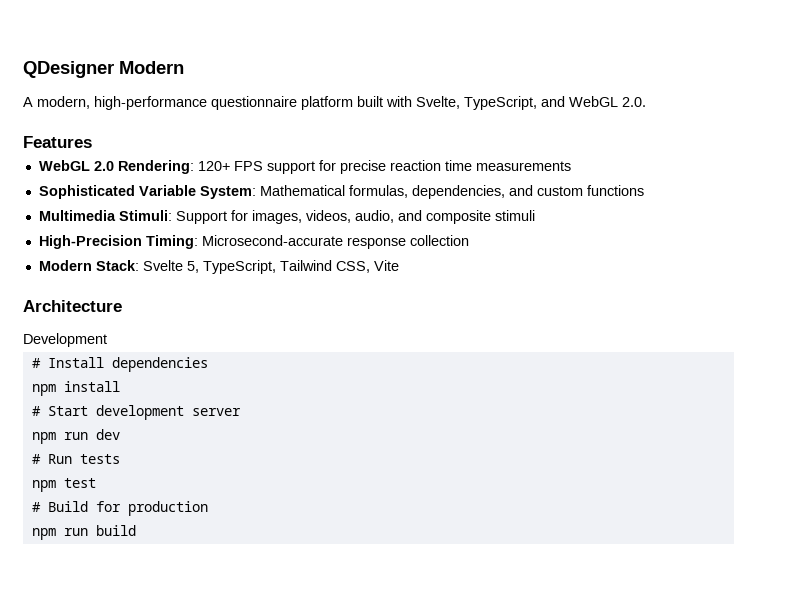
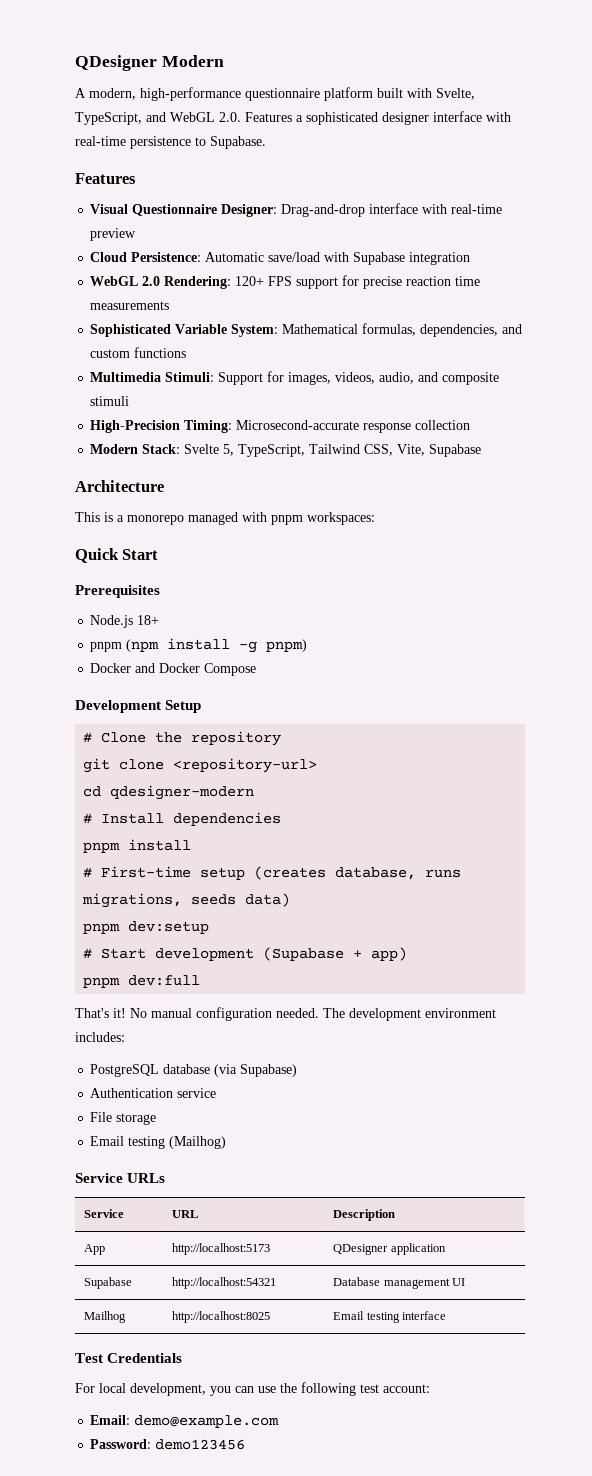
- A modern, high-performance questionnaire platform built with Svelte, TypeScript, and WebGL 2.0.
+ A modern, high-performance questionnaire platform built with Svelte, TypeScript, and WebGL 2.0. Features a sophisticated designer interface with real-time persistence to Supabase.
  Features
+ Visual Questionnaire Designer: Drag-and-drop interface with real-time preview
+ Cloud Persistence: Automatic save/load with Supabase integration
- Modern Stack: Svelte 5, TypeScript, Tailwind CSS, Vite
+ Modern Stack: Svelte 5, TypeScript, Tailwind CSS, Vite, Supabase
- Development
+ This is a monorepo managed with pnpm workspaces:
+ Quick Start
+ Prerequisites
+ Node.js 18+
+ pnpm (npm install -g pnpm)
+ Docker and Docker Compose
+ Development Setup
+ # Clone the repository
+ git clone <repository-url>
+ cd qdesigner-modern
- npm install
+ pnpm install
- # Start development server
- npm run dev
- # Run tests
- npm test
- # Build for production
- npm run build
+ # First-time setup (creates database, runs migrations, seeds data)
+ pnpm dev:setup
+ # Start development (Supabase + app)
+ pnpm dev:full
+ That's it! No manual configuration needed. The development environment includes:
+ PostgreSQL database (via Supabase)
+ Authentication service
+ File storage
+ Email testing (Mailhog)
+ Service URLs
+ Service | URL | Description
+ App | http://localhost:5173 | QDesigner application
+ Supabase | http://localhost:54321 | Database management UI
+ Mailhog | http://localhost:8025 | Email testing interface
+ Test Credentials
+ For local development, you can use the following test account:
+ Email: demo@example.com
+ Password: demo123456

